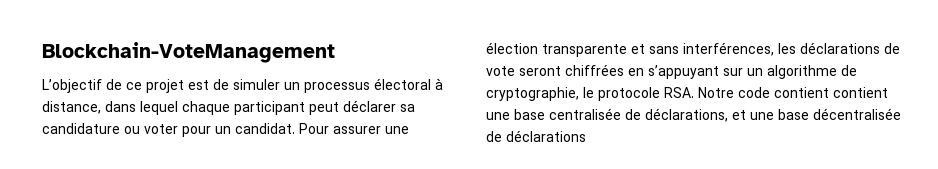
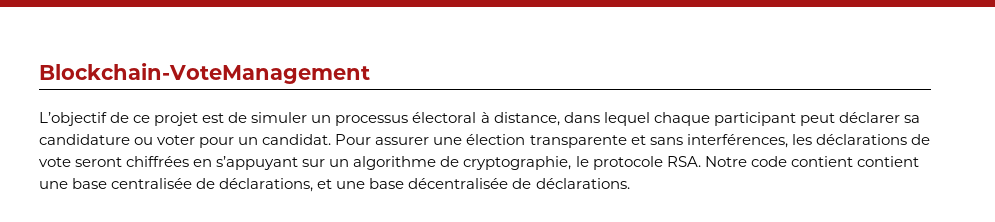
- Pour assurer une élection transparente et sans interférences, les déclarations de vote seront chiffrées en s’appuyant sur un algorithme de cryptographie, le protocole RSA. Notre code contient contient une base centralisée de déclarations, et une base décentralisée de déclarations
+ Pour assurer une élection transparente et sans interférences, les déclarations de vote seront chiffrées en s’appuyant sur un algorithme de cryptographie, le protocole RSA. Notre code contient contient une base centralisée de déclarations, et une base décentralisée de déclarations.

